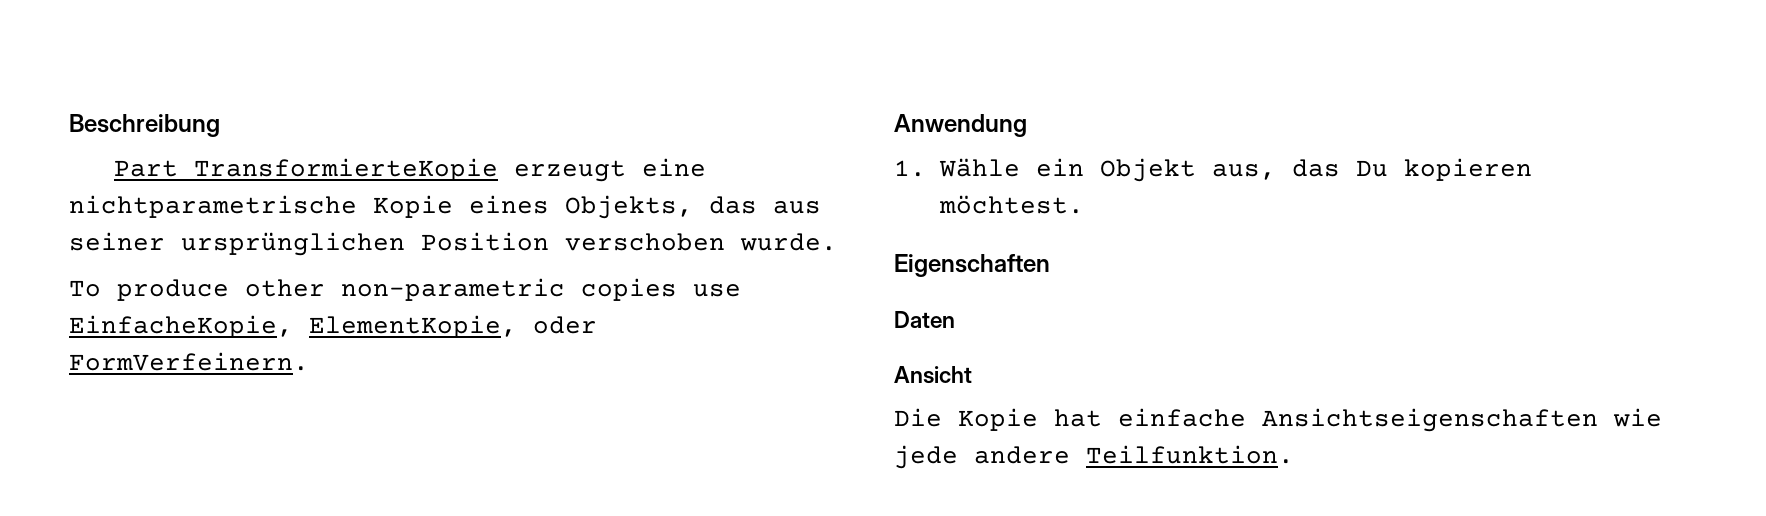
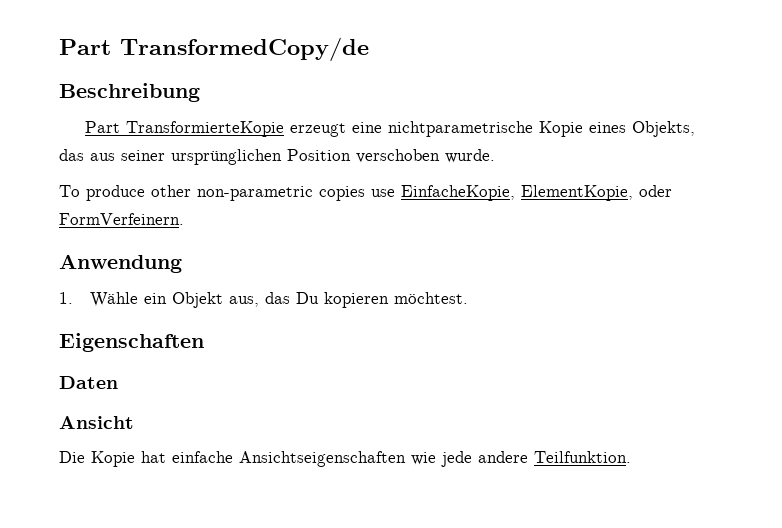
+ Part TransformedCopy/de

